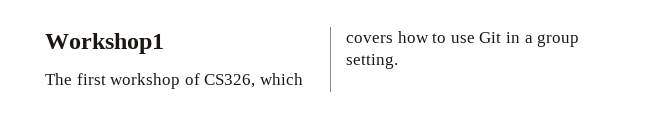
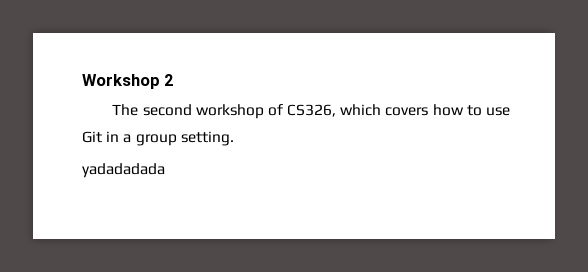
- Workshop1
+ Workshop 2
- The first workshop of CS326, which covers how to use Git in a group setting.
+ The second workshop of CS326, which covers how to use Git in a group setting.
+ yadadadada

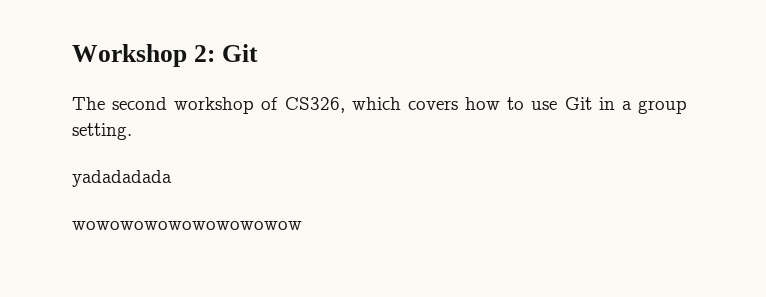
- Workshop 2
+ Workshop 2: Git
+ wowowowowowowowowow

